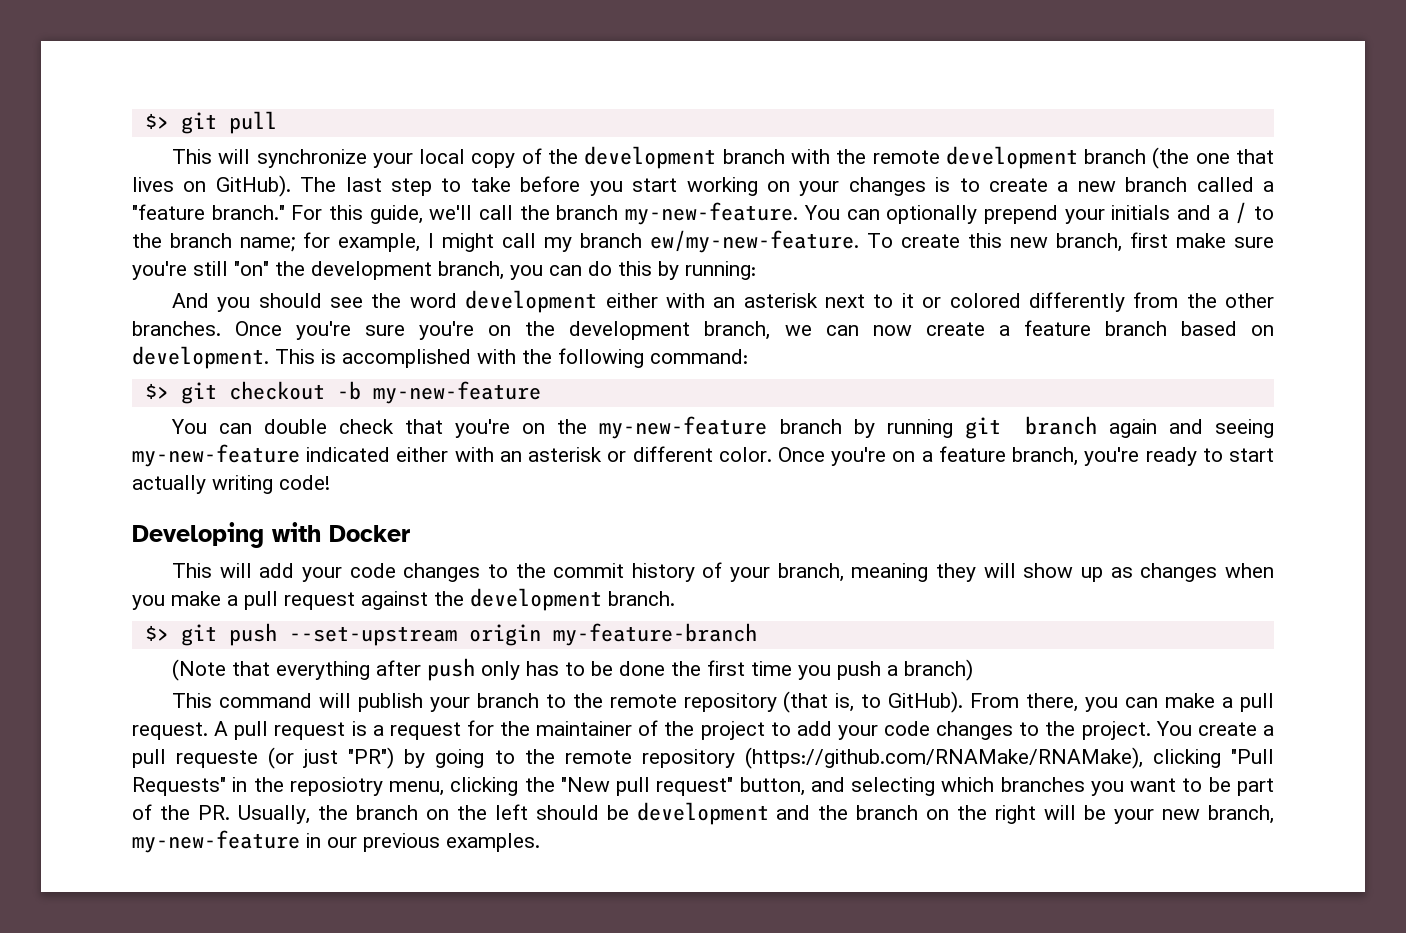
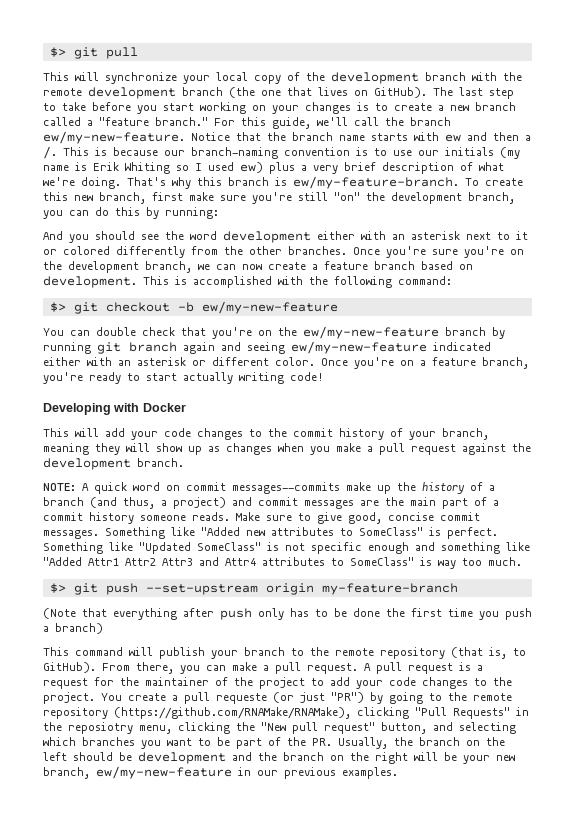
- For this guide, we'll call the branch my-new-feature. You can optionally prepend your initials and a / to the branch name; for example, I might call my branch ew/my-new-feature.
+ For this guide, we'll call the branch ew/my-new-feature. Notice that the branch name starts with ew and then a /. This is because our branch-naming convention is to use our initials (my name is Erik Whiting so I used ew) plus a very brief description of what we're doing. That's why this branch is ew/my-feature-branch.
- $> git checkout -b my-new-feature
+ $> git checkout -b ew/my-new-feature
- You can double check that you're on the my-new-feature branch by running git branch again and seeing my-new-feature indicated either with an asterisk or different color.
+ You can double check that you're on the ew/my-new-feature branch by running git branch again and seeing ew/my-new-feature indicated either with an asterisk or different color.
+ NOTE: A quick word on commit messages--commits make up the history of a branch (and thus, a project) and commit messages are the main part of a commit history someone reads. Make sure to give good, concise commit messages. Something like "Added new attributes to SomeClass" is perfect. Something like "Updated SomeClass" is not specific enough and something like "Added Attr1 Attr2 Attr3 and Attr4 attributes to SomeClass" is way too much.
- You create a pull requeste (or just "PR") by going to the remote repository (https://github.com/RNAMake/RNAMake), clicking "Pull Requests" in the reposiotry menu, clicking the "New pull request" button, and selecting which branches you want to be part of the PR. Usually, the branch on the left should be development and the branch on the right will be your new branch, my-new-feature in our previous examples.
+ You create a pull requeste (or just "PR") by going to the remote repository (https://github.com/RNAMake/RNAMake), clicking "Pull Requests" in the reposiotry menu, clicking the "New pull request" button, and selecting which branches you want to be part of the PR. Usually, the branch on the left should be development and the branch on the right will be your new branch, ew/my-new-feature in our previous examples.

